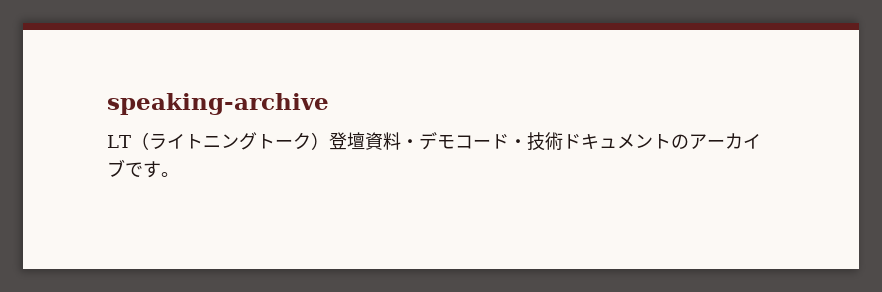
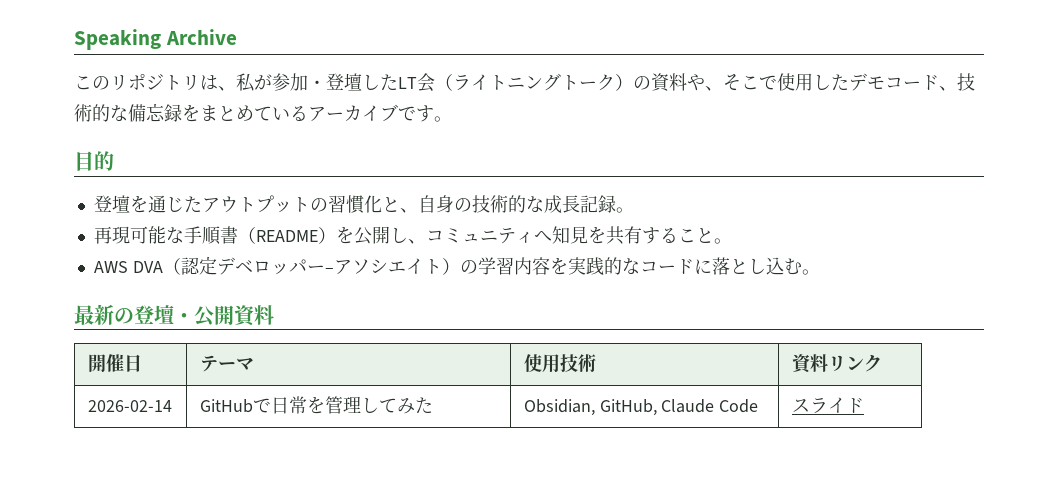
- speaking-archive
- LT（ライトニングトーク）登壇資料・デモコード・技術ドキュメントのアーカイブです。
+ Speaking Archive
+ このリポジトリは、私が参加・登壇したLT会（ライトニングトーク）の資料や、そこで使用したデモコード、技術的な備忘録をまとめているアーカイブです。
+ 目的
+ 登壇を通じたアウトプットの習慣化と、自身の技術的な成長記録。
+ 再現可能な手順書（README）を公開し、コミュニティへ知見を共有すること。
+ AWS DVA（認定デベロッパー–アソシエイト）の学習内容を実践的なコードに落とし込む。
+ 最新の登壇・公開資料
+ 開催日 | テーマ | 使用技術 | 資料リンク
+ 2026-02-14 | GitHubで日常を管理してみた | Obsidian, GitHub, Claude Code | スライド

